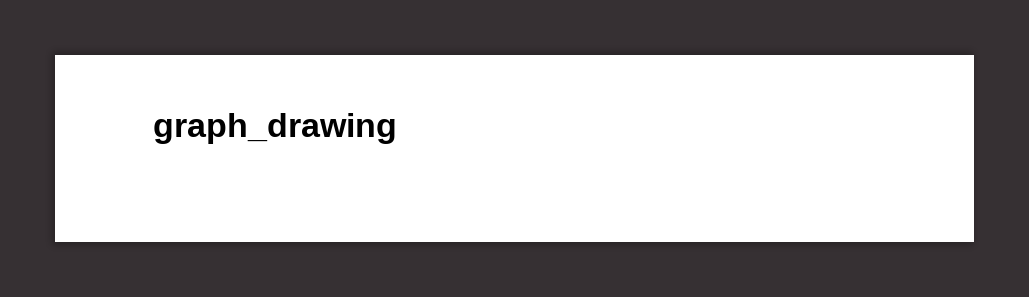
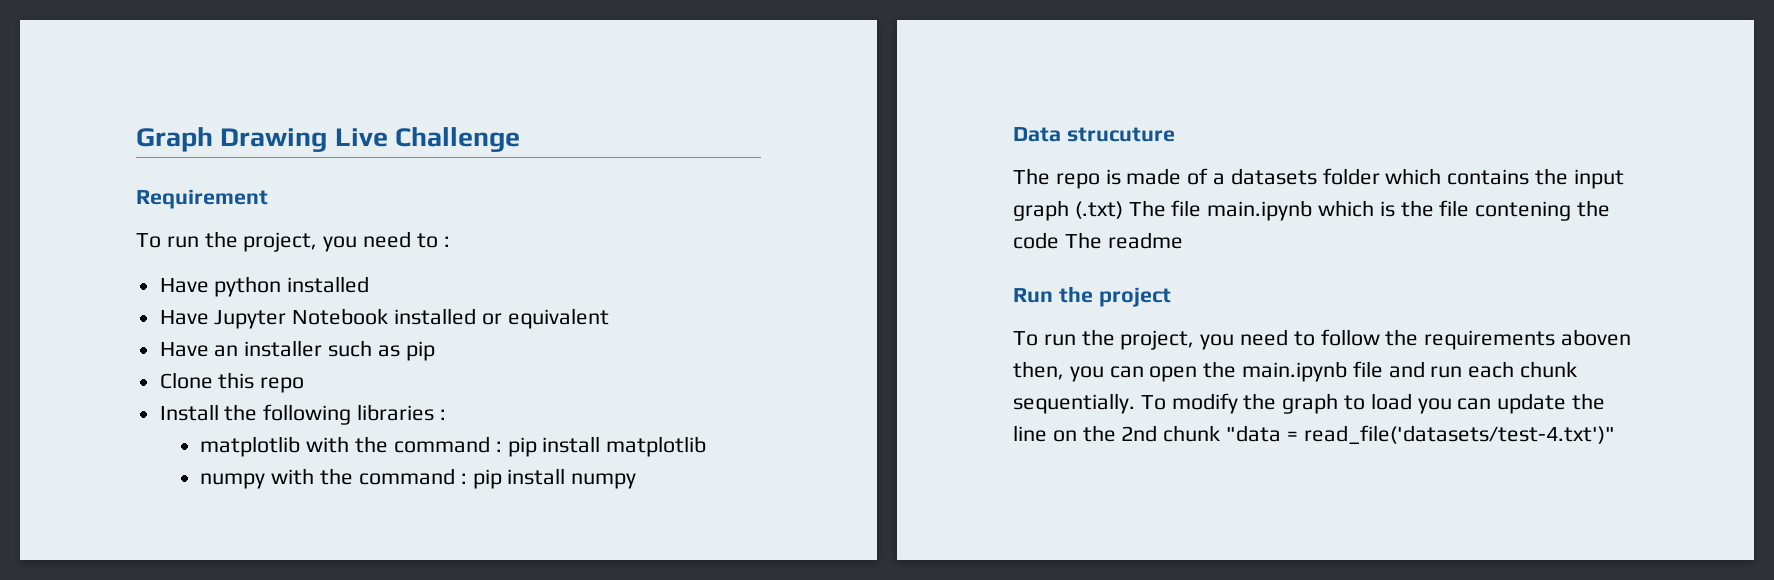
- graph_drawing
+ Graph Drawing Live Challenge
+ Requirement
+ To run the project, you need to :
+ Have python installed
+ Have Jupyter Notebook installed or equivalent
+ Have an installer such as pip
+ Clone this repo
+ Install the following libraries :
+ matplotlib with the command : pip install matplotlib
+ numpy with the command : pip install numpy
+ Data strucuture
+ The repo is made of a datasets folder which contains the input graph (.txt) The file main.ipynb which is the file contening the code The readme
+ Run the project
+ To run the project, you need to follow the requirements aboven then, you can open the main.ipynb file and run each chunk sequentially. To modify the graph to load you can update the line on the 2nd chunk "data = read_file('datasets/test-4.txt')"

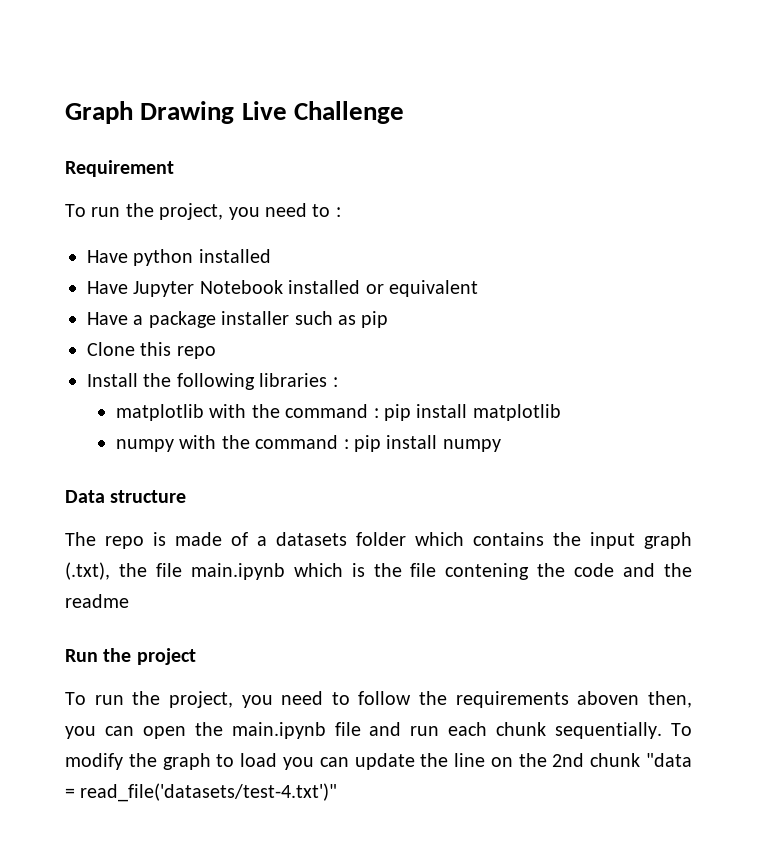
- Have an installer such as pip
+ Have a package installer such as pip
- Data strucuture
+ Data structure
- The repo is made of a datasets folder which contains the input graph (.txt) The file main.ipynb which is the file contening the code The readme
+ The repo is made of a datasets folder which contains the input graph (.txt), the file main.ipynb which is the file contening the code and the readme

